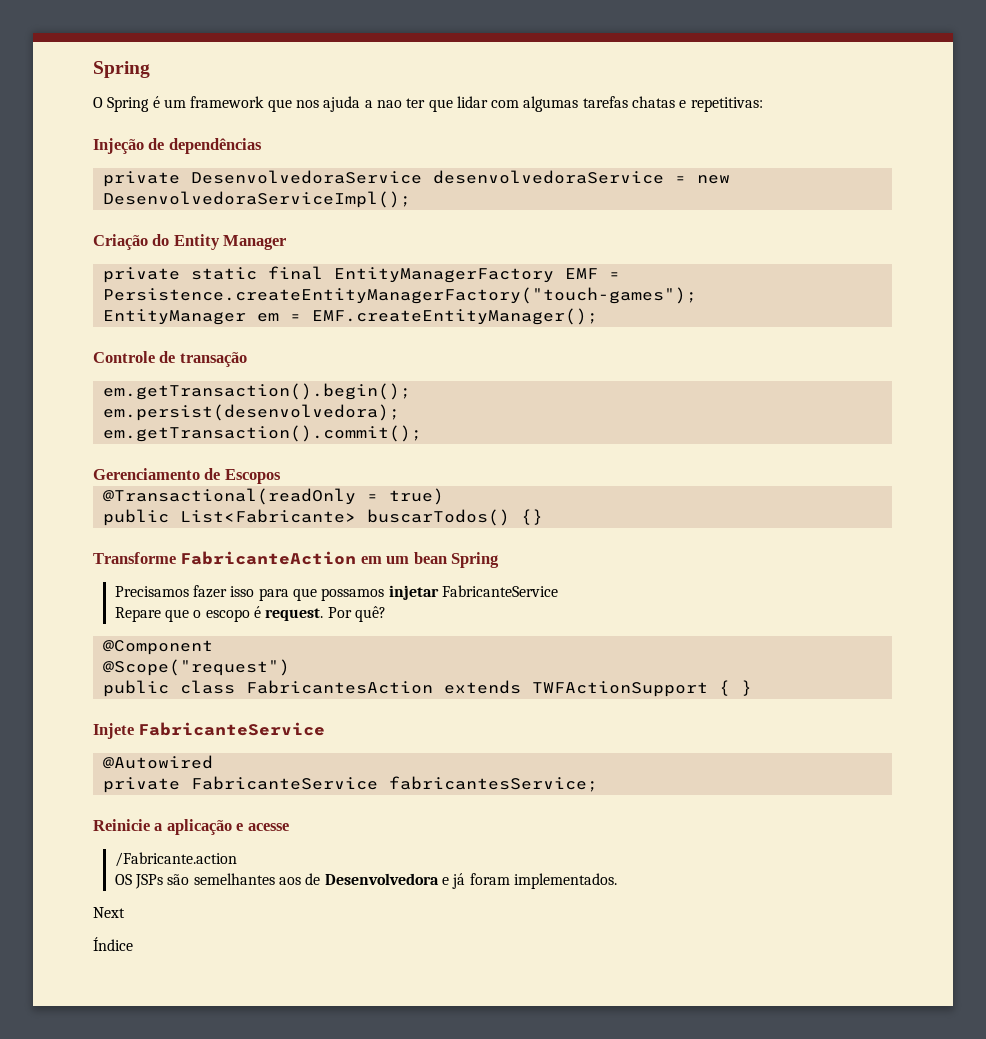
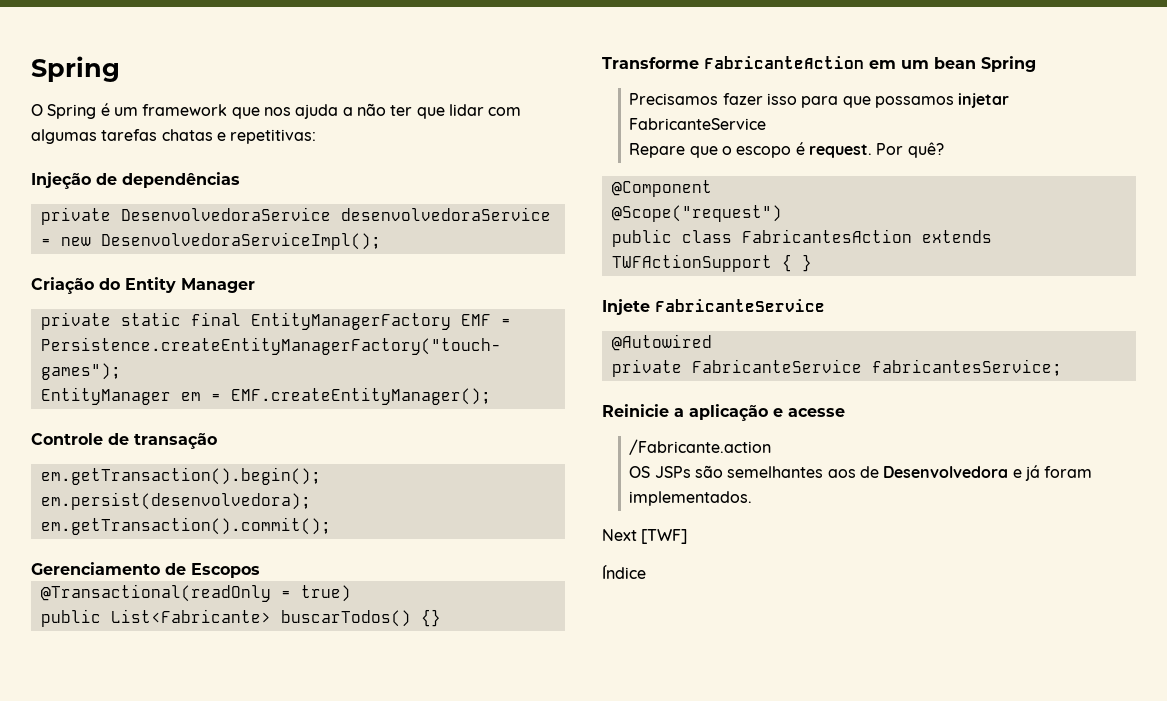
- O Spring é um framework que nos ajuda a nao ter que lidar com algumas tarefas chatas e repetitivas:
+ O Spring é um framework que nos ajuda a não ter que lidar com algumas tarefas chatas e repetitivas:
- Next
+ Next [TWF]

